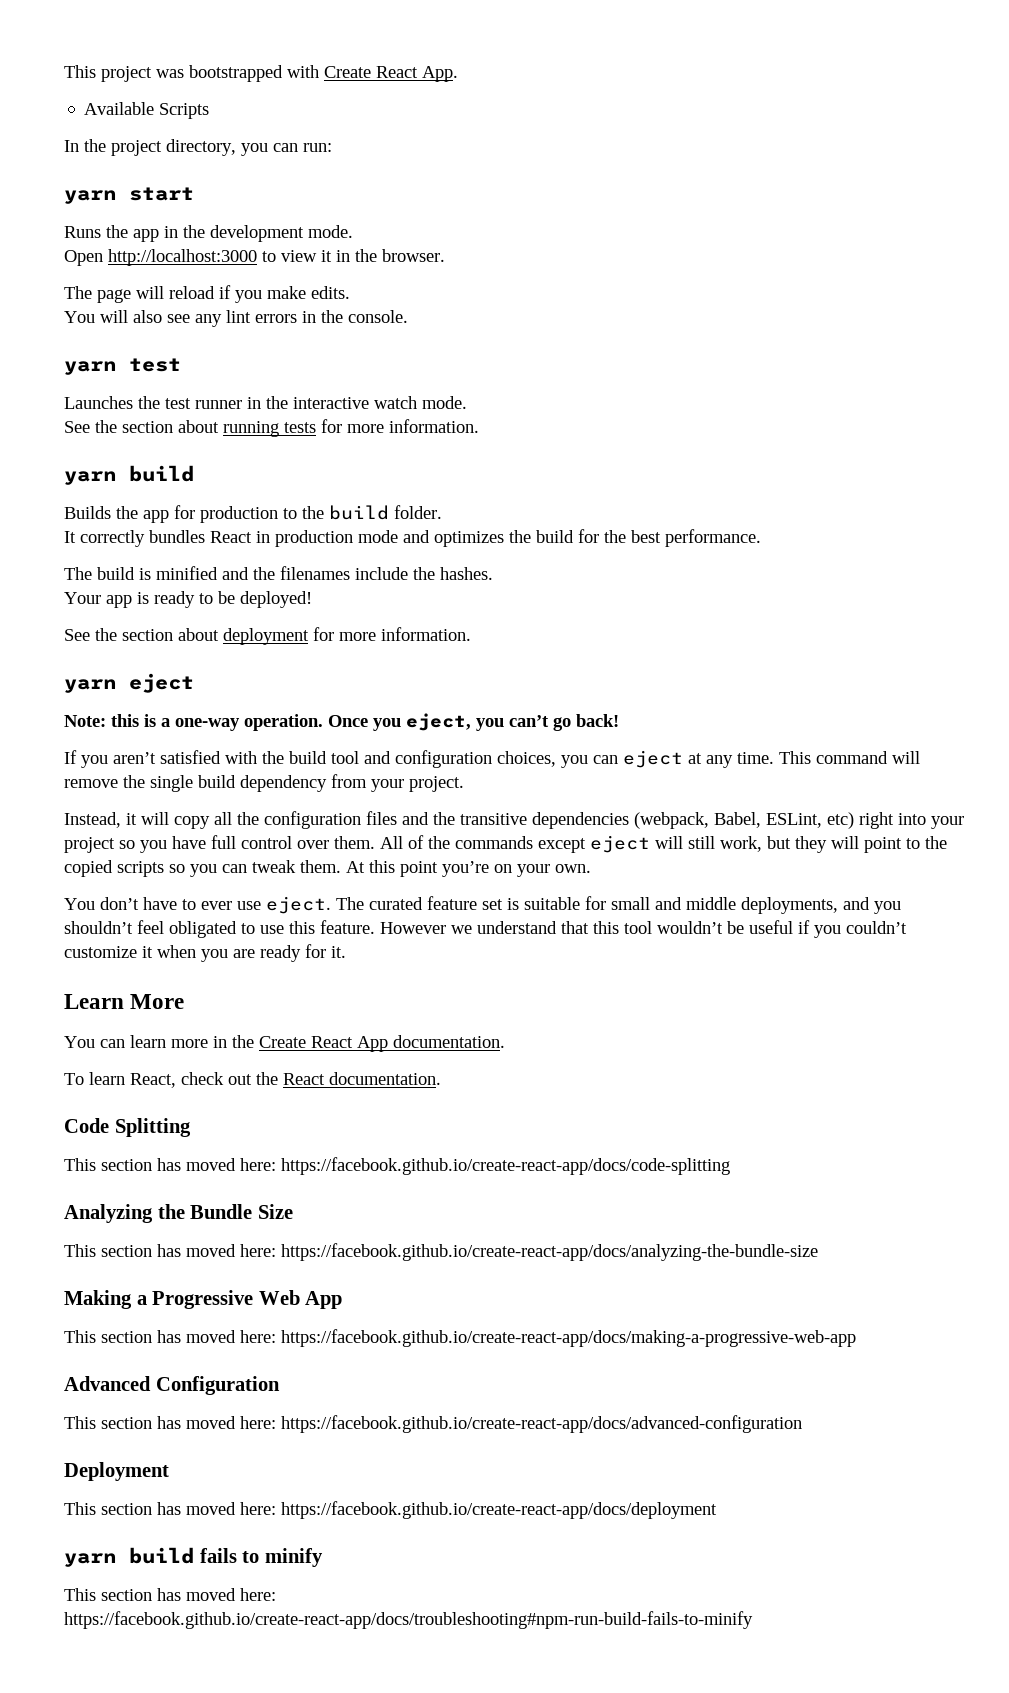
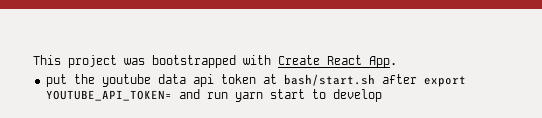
- Available Scripts
- In the project directory, you can run:
- yarn start
- Runs the app in the development mode.
- Open http://localhost:3000 to view it in the browser.
- The page will reload if you make edits.
- You will also see any lint errors in the console.
- yarn test
- Launches the test runner in the interactive watch mode.
- See the section about running tests for more information.
- yarn build
- Builds the app for production to the build folder.
- It correctly bundles React in production mode and optimizes the build for the best performance.
- The build is minified and the filenames include the hashes.
- Your app is ready to be deployed!
- See the section about deployment for more information.
- yarn eject
- Note: this is a one-way operation. Once you eject, you can’t go back!
- If you aren’t satisfied with the build tool and configuration choices, you can eject at any time. This command will remove the single build dependency from your project.
- Instead, it will copy all the configuration files and the transitive dependencies (webpack, Babel, ESLint, etc) right into your project so you have full control over them. All of the commands except eject will still work, but they will point to the copied scripts so you can tweak them. At this point you’re on your own.
- You don’t have to ever use eject. The curated feature set is suitable for small and middle deployments, and you shouldn’t feel obligated to use this feature. However we understand that this tool wouldn’t be useful if you couldn’t customize it when you are ready for it.
- Learn More
- You can learn more in the Create React App documentation.
- To learn React, check out the React documentation.
- Code Splitting
- This section has moved here: https://facebook.github.io/create-react-app/docs/code-splitting
- Analyzing the Bundle Size
- This section has moved here: https://facebook.github.io/create-react-app/docs/analyzing-the-bundle-size
- Making a Progressive Web App
- This section has moved here: https://facebook.github.io/create-react-app/docs/making-a-progressive-web-app
- Advanced Configuration
- This section has moved here: https://facebook.github.io/create-react-app/docs/advanced-configuration
- Deployment
- This section has moved here: https://facebook.github.io/create-react-app/docs/deployment
- yarn build fails to minify
- This section has moved here: https://facebook.github.io/create-react-app/docs/troubleshooting#npm-run-build-fails-to-minify
+ put the youtube data api token at bash/start.sh after export YOUTUBE_API_TOKEN= and run yarn start to develop

